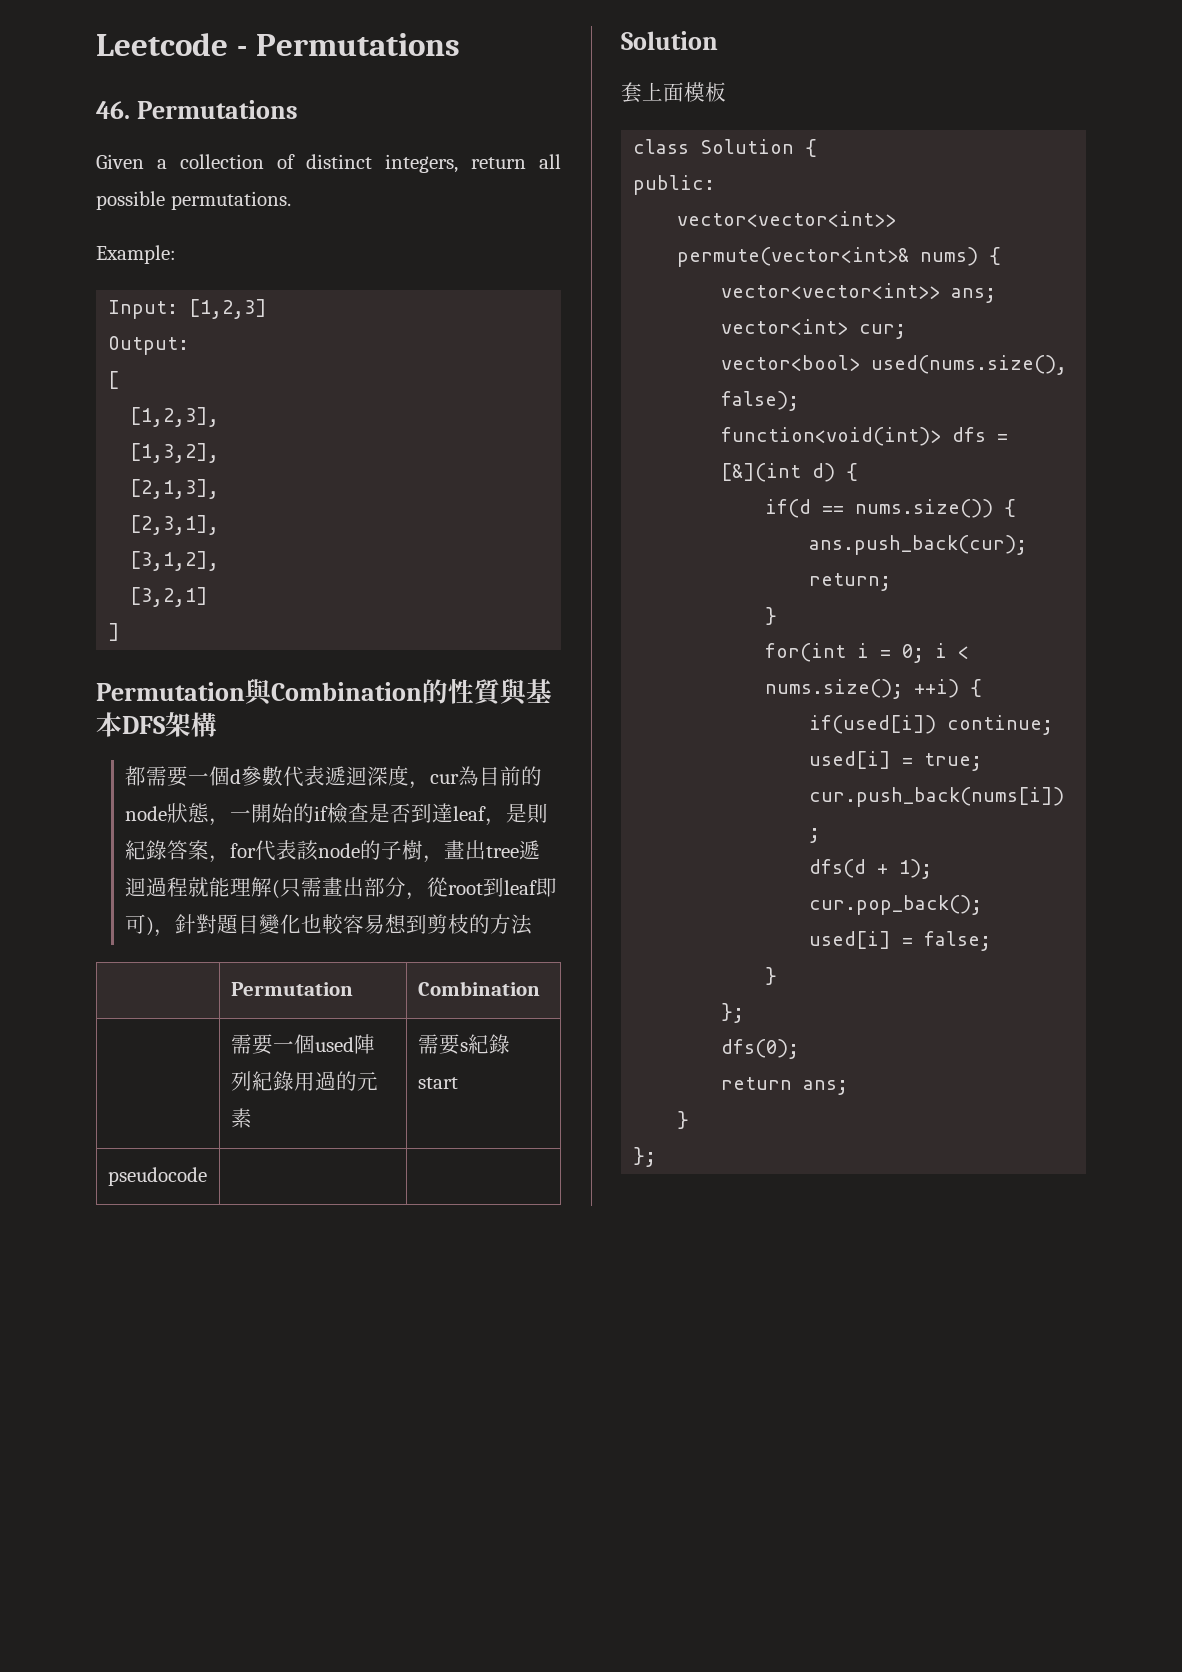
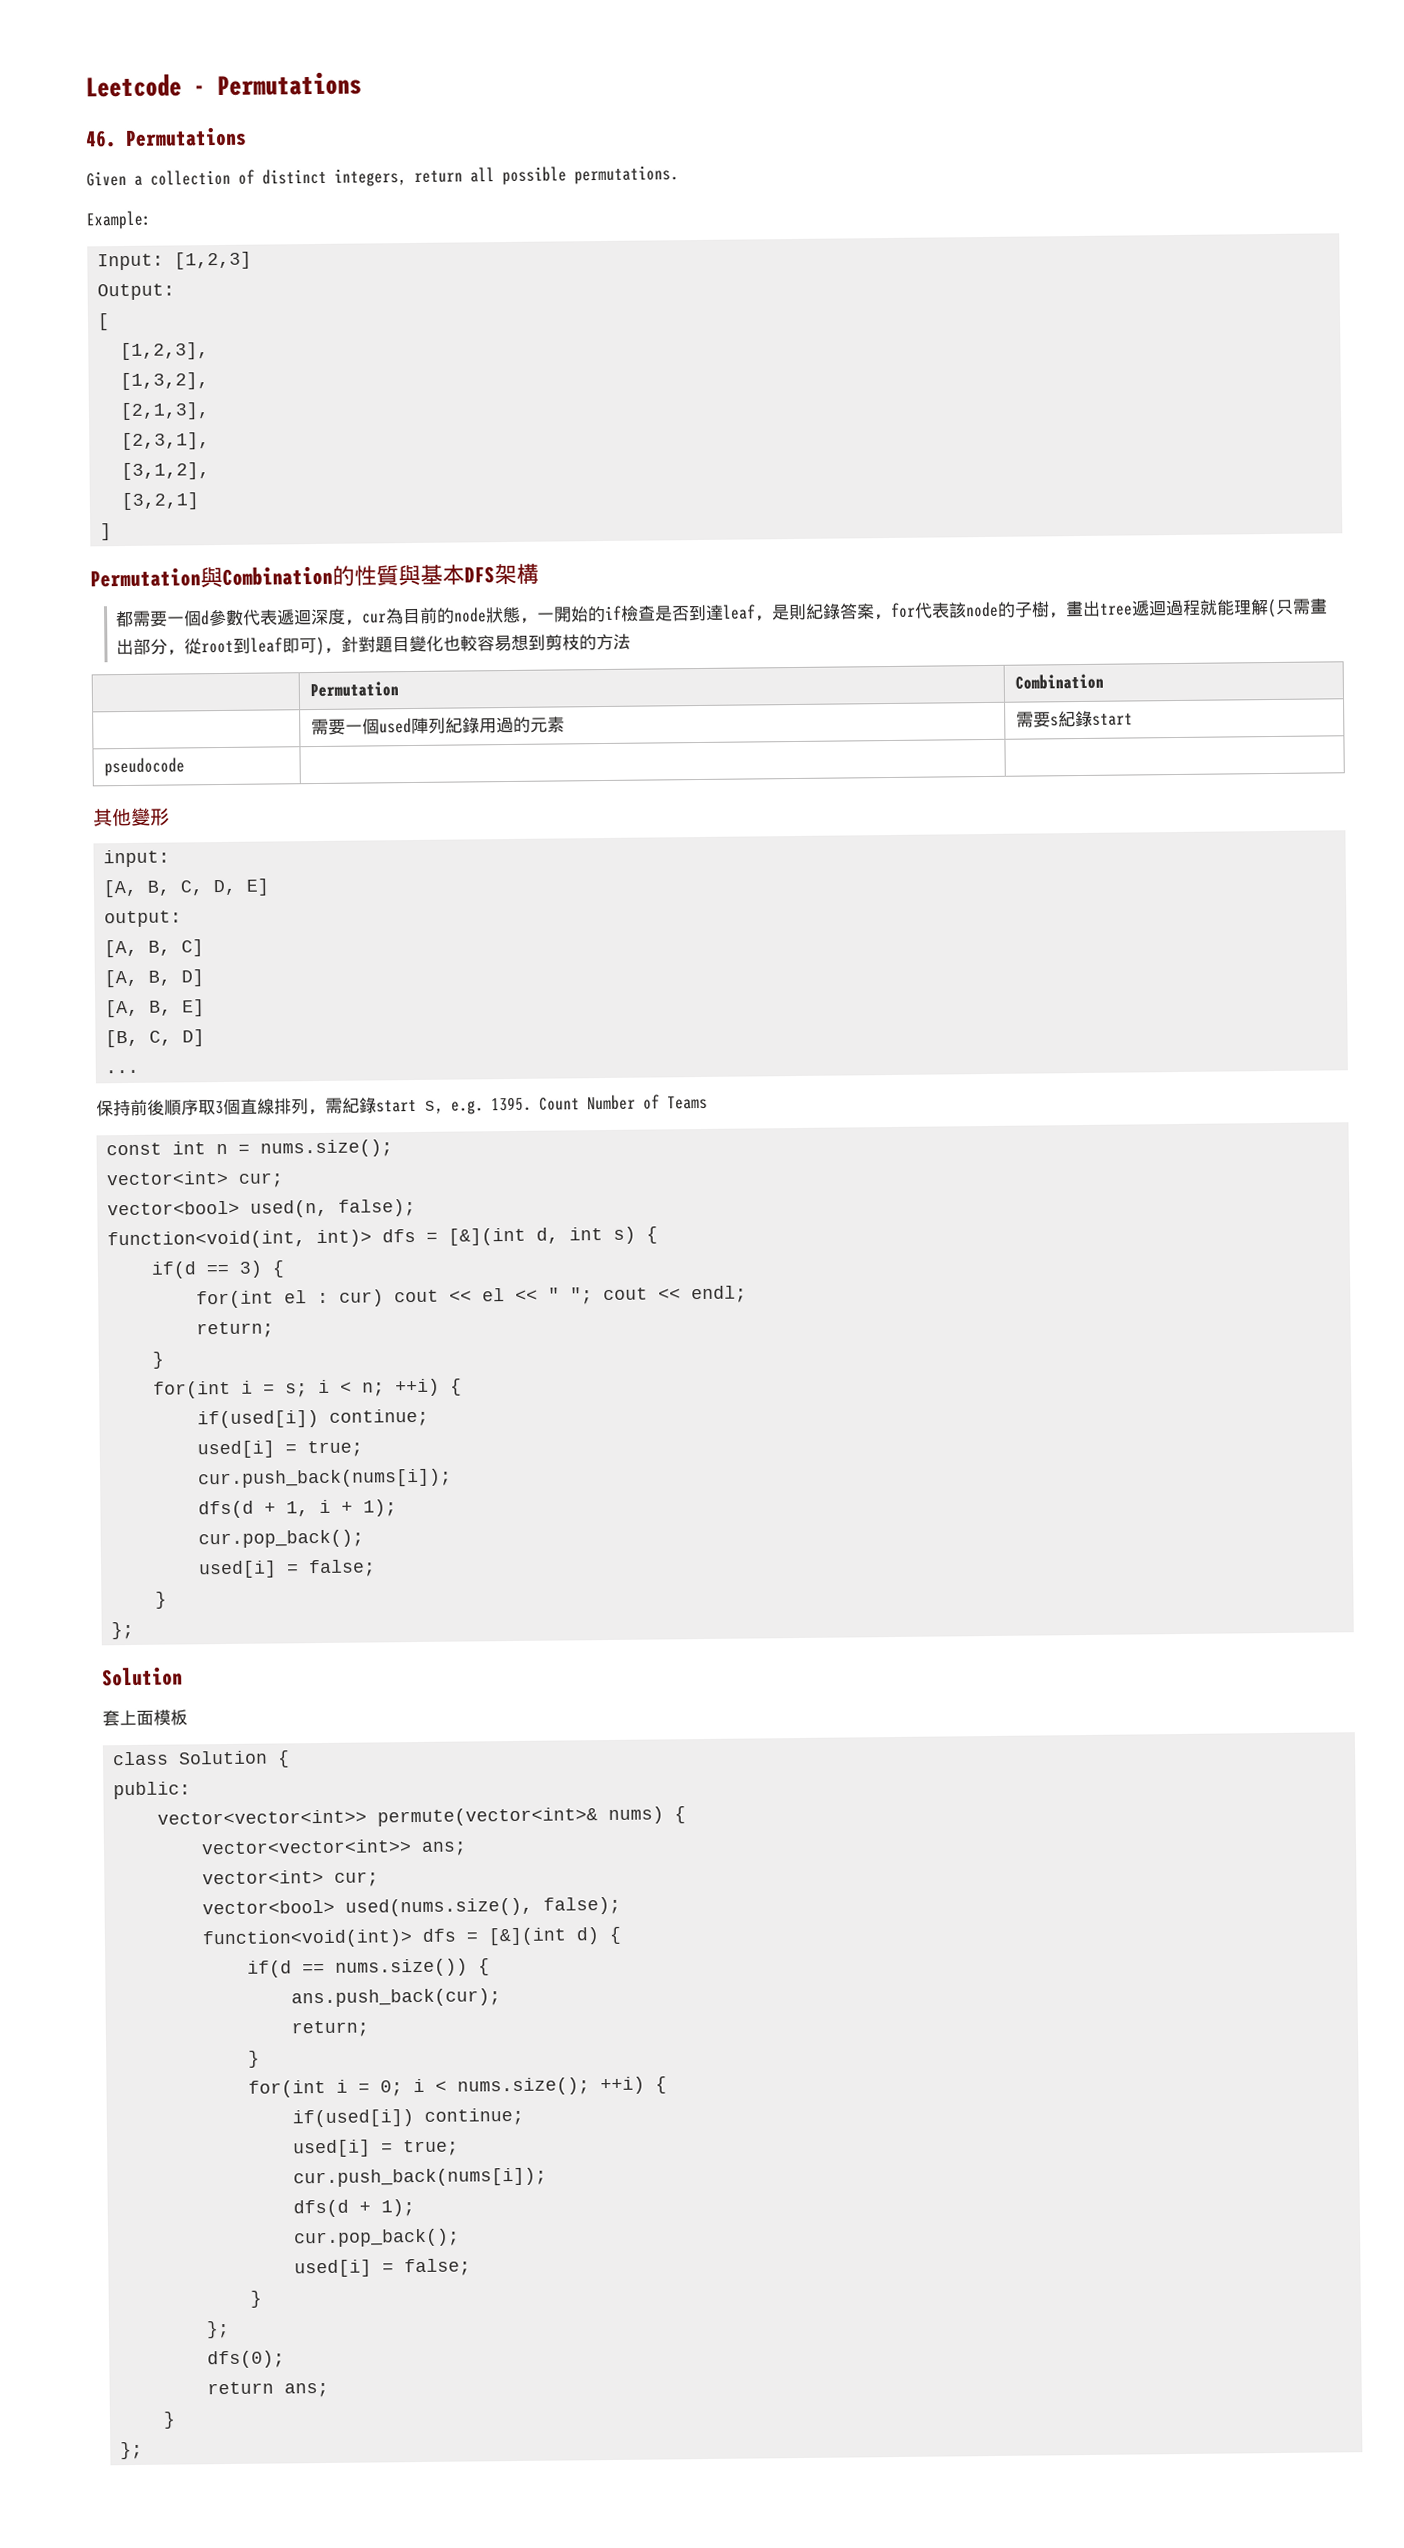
+ 其他變形
+ input:
+ [A, B, C, D, E]
+ output:
+ [A, B, C]
+ [A, B, D]
+ [A, B, E]
+ [B, C, D]
+ ...
+ 保持前後順序取3個直線排列，需紀錄start s, e.g. 1395. Count Number of Teams
+ const int n = nums.size();
+ vector<int> cur;
+ vector<bool> used(n, false);
+ function<void(int, int)> dfs = [&](int d, int s) {
+ if(d == 3) {
+ for(int el : cur) cout << el << " "; cout << endl;
+ return;
+ }
+ for(int i = s; i < n; ++i) {
+ if(used[i]) continue;
+ used[i] = true;
+ cur.push_back(nums[i]);
+ dfs(d + 1, i + 1);
+ cur.pop_back();
+ used[i] = false;
+ }
+ };

